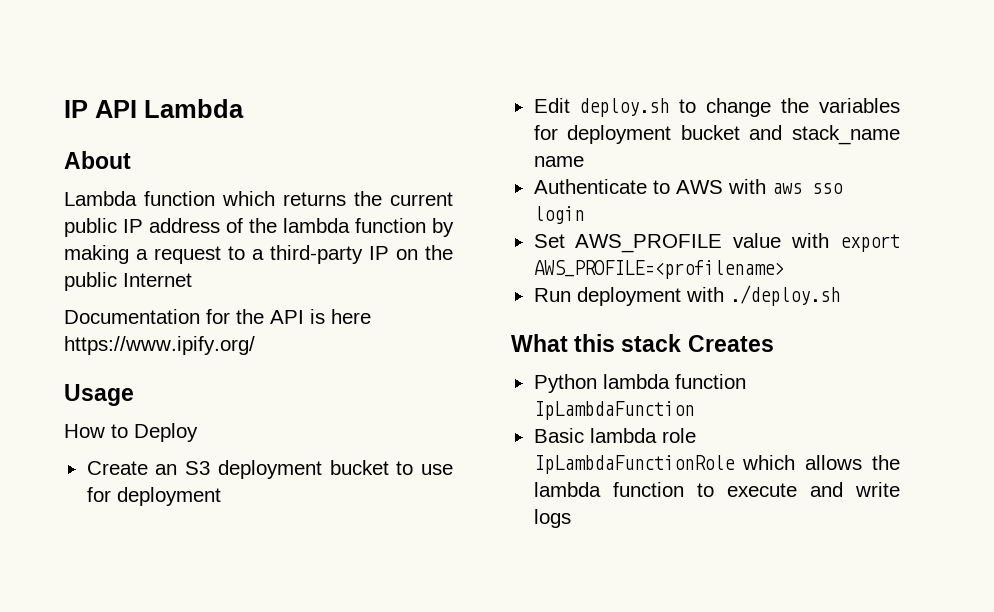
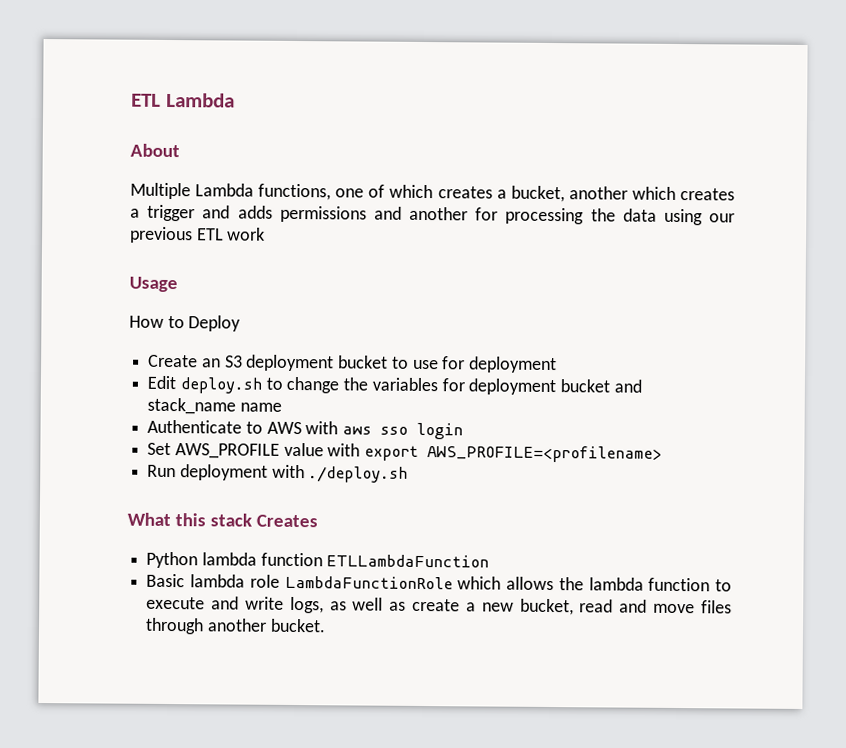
- IP API Lambda
+ ETL Lambda
- Lambda function which returns the current public IP address of the lambda function by making a request to a third-party IP on the public Internet
- Documentation for the API is here https://www.ipify.org/
+ Multiple Lambda functions, one of which creates a bucket, another which creates a trigger and adds permissions and another for processing the data using our previous ETL work
- Python lambda function IpLambdaFunction
+ Python lambda function ETLLambdaFunction
- Basic lambda role IpLambdaFunctionRole which allows the lambda function to execute and write logs
+ Basic lambda role LambdaFunctionRole which allows the lambda function to execute and write logs, as well as create a new bucket, read and move files through another bucket.

